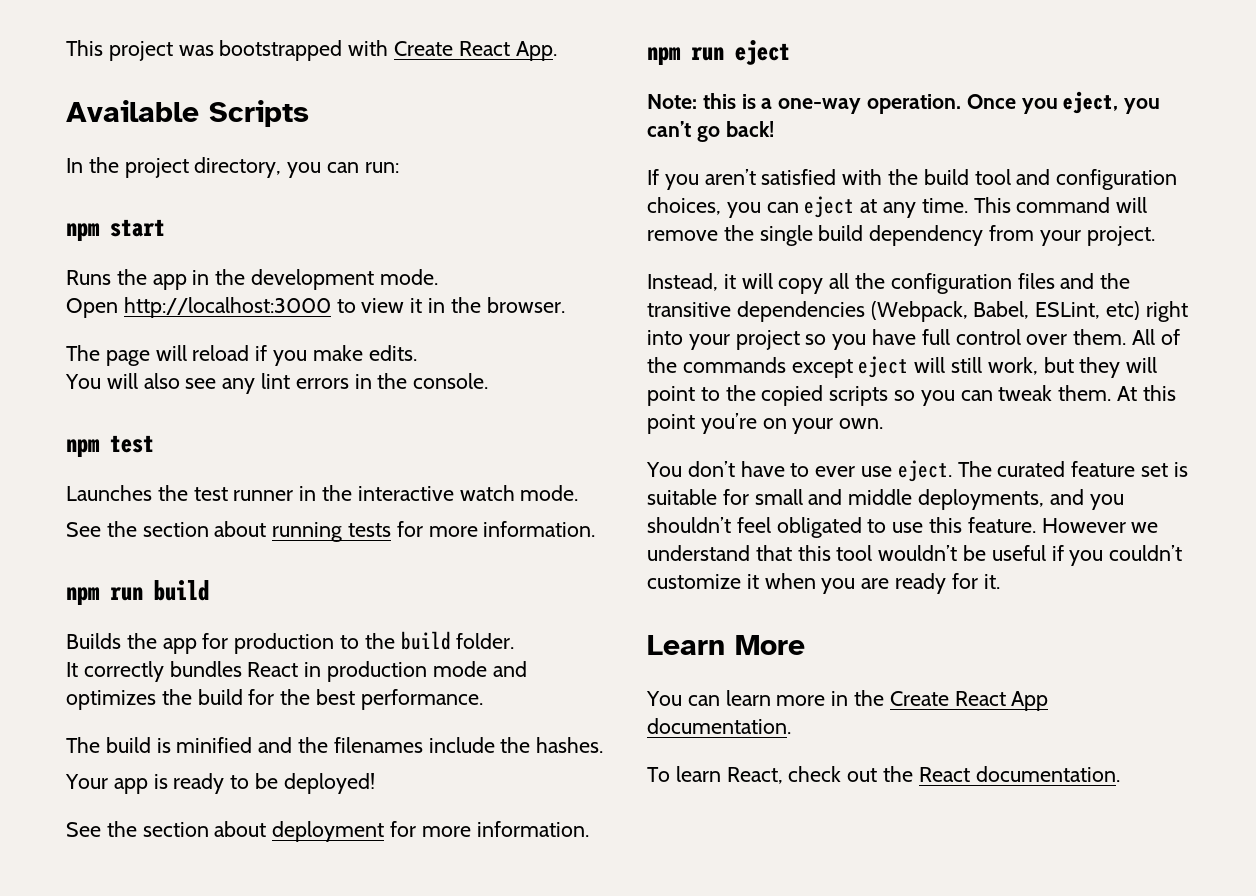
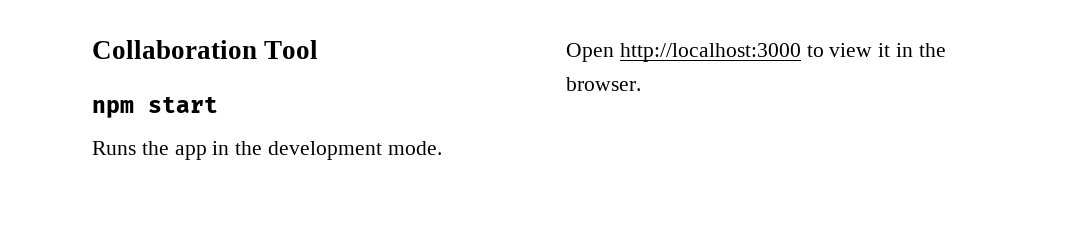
- This project was bootstrapped with Create React App.
- Available Scripts
- In the project directory, you can run:
+ Collaboration Tool
- The page will reload if you make edits.
- You will also see any lint errors in the console.
- npm test
- Launches the test runner in the interactive watch mode.
- See the section about running tests for more information.
- npm run build
- Builds the app for production to the build folder.
- It correctly bundles React in production mode and optimizes the build for the best performance.
- The build is minified and the filenames include the hashes.
- Your app is ready to be deployed!
- See the section about deployment for more information.
- npm run eject
- Note: this is a one-way operation. Once you eject, you can’t go back!
- If you aren’t satisfied with the build tool and configuration choices, you can eject at any time. This command will remove the single build dependency from your project.
- Instead, it will copy all the configuration files and the transitive dependencies (Webpack, Babel, ESLint, etc) right into your project so you have full control over them. All of the commands except eject will still work, but they will point to the copied scripts so you can tweak them. At this point you’re on your own.
- You don’t have to ever use eject. The curated feature set is suitable for small and middle deployments, and you shouldn’t feel obligated to use this feature. However we understand that this tool wouldn’t be useful if you couldn’t customize it when you are ready for it.
- Learn More
- You can learn more in the Create React App documentation.
- To learn React, check out the React documentation.

